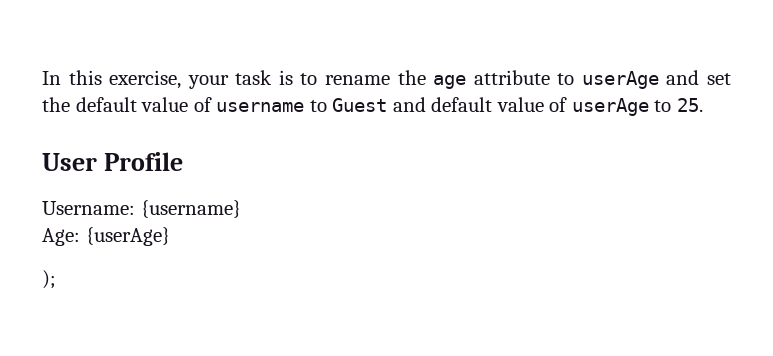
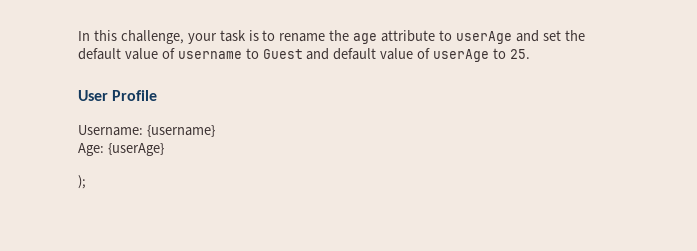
- In this exercise, your task is to rename the age attribute to userAge and set the default value of username to Guest and default value of userAge to 25.
+ In this challenge, your task is to rename the age attribute to userAge and set the default value of username to Guest and default value of userAge to 25.

